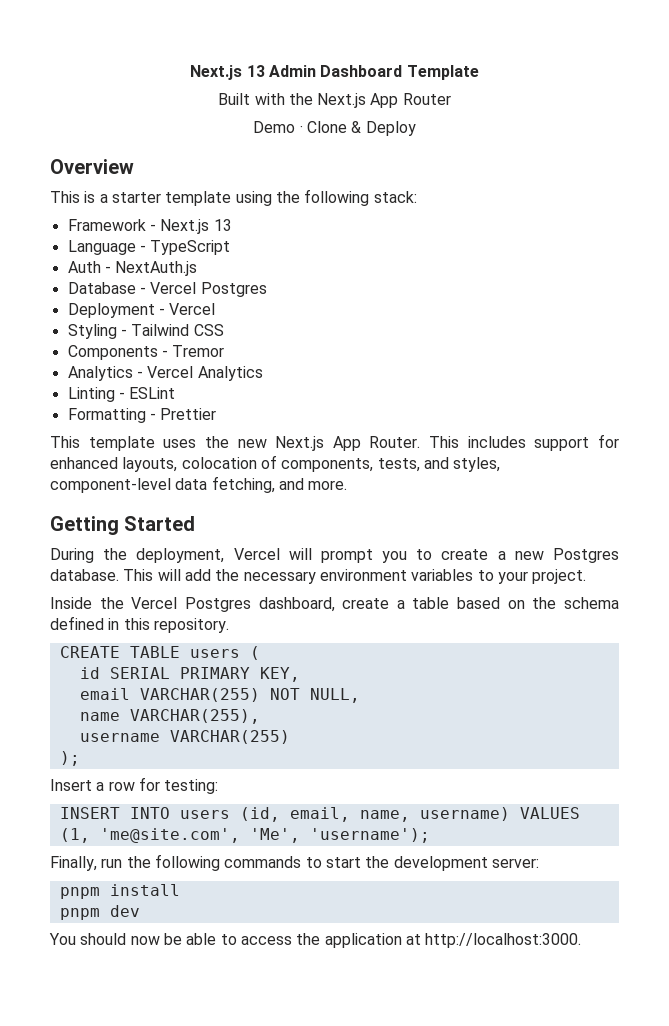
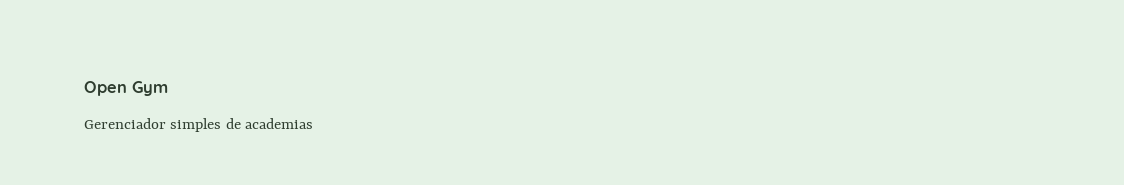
- Next.js 13 Admin Dashboard Template
- Built with the Next.js App Router
- Demo · Clone & Deploy
- Overview
- This is a starter template using the following stack:
- Framework - Next.js 13
- Language - TypeScript
- Auth - NextAuth.js
- Database - Vercel Postgres
- Deployment - Vercel
- Styling - Tailwind CSS
- Components - Tremor
- Analytics - Vercel Analytics
- Linting - ESLint
- Formatting - Prettier
- This template uses the new Next.js App Router. This includes support for enhanced layouts, colocation of components, tests, and styles, component-level data fetching, and more.
- Getting Started
- During the deployment, Vercel will prompt you to create a new Postgres database. This will add the necessary environment variables to your project.
- Inside the Vercel Postgres dashboard, create a table based on the schema defined in this repository.
- CREATE TABLE users (
- id SERIAL PRIMARY KEY,
- email VARCHAR(255) NOT NULL,
- name VARCHAR(255),
- username VARCHAR(255)
- );
- Insert a row for testing:
- INSERT INTO users (id, email, name, username) VALUES (1, 'me@site.com', 'Me', 'username');
- Finally, run the following commands to start the development server:
- pnpm install
- pnpm dev
- You should now be able to access the application at http://localhost:3000.
+ Open Gym
+ Gerenciador simples de academias

